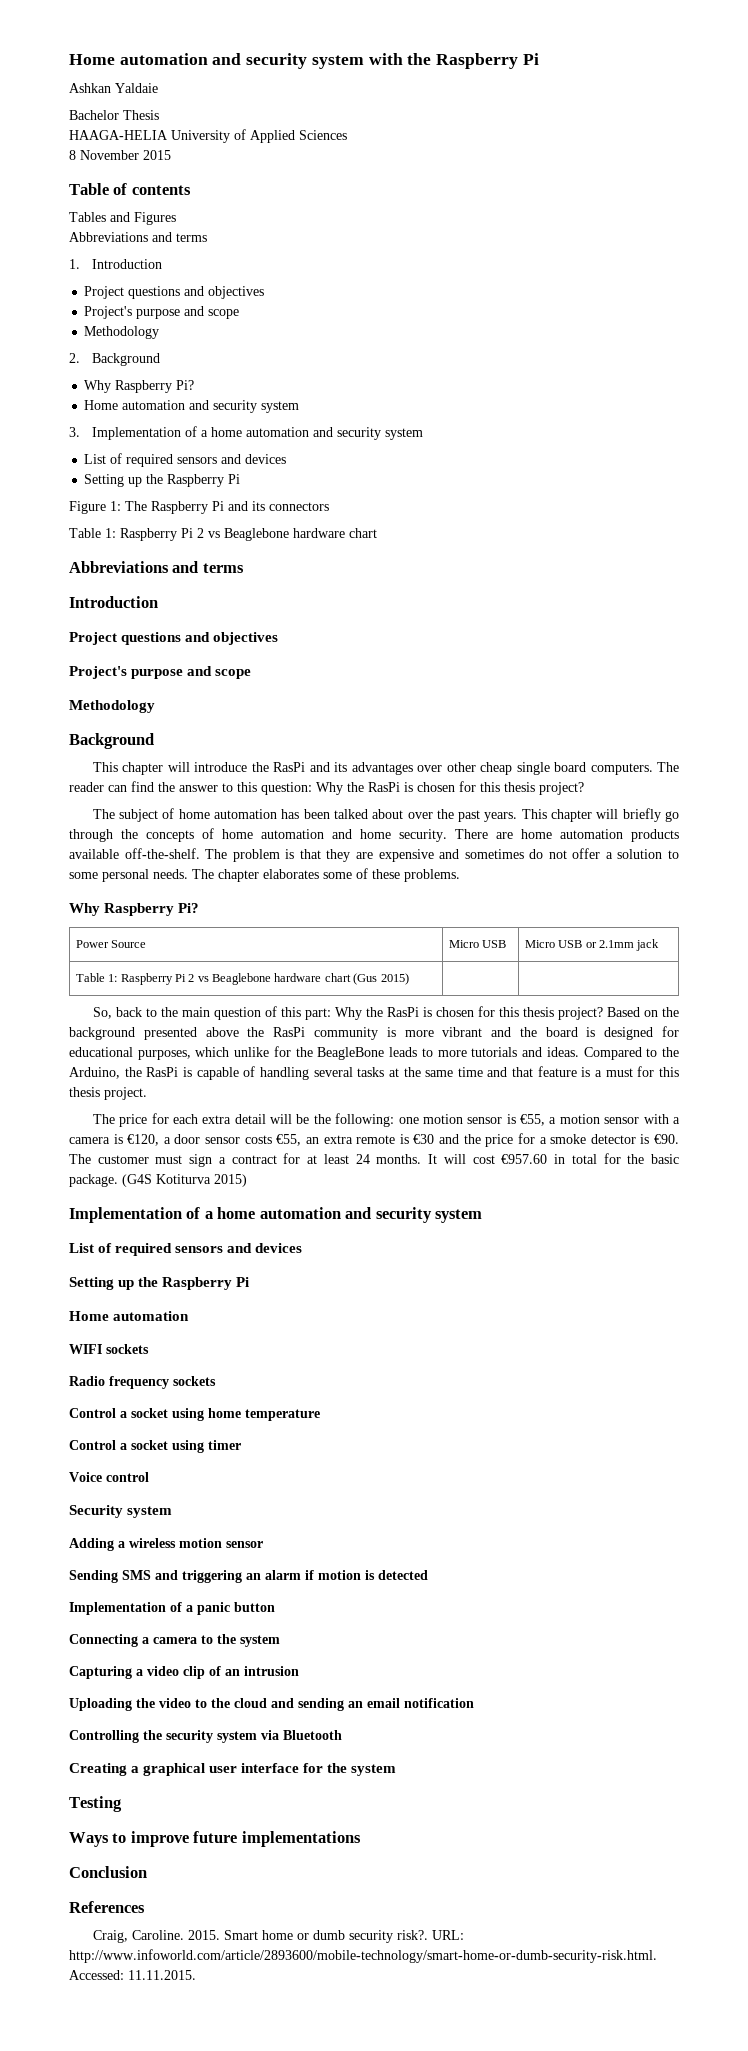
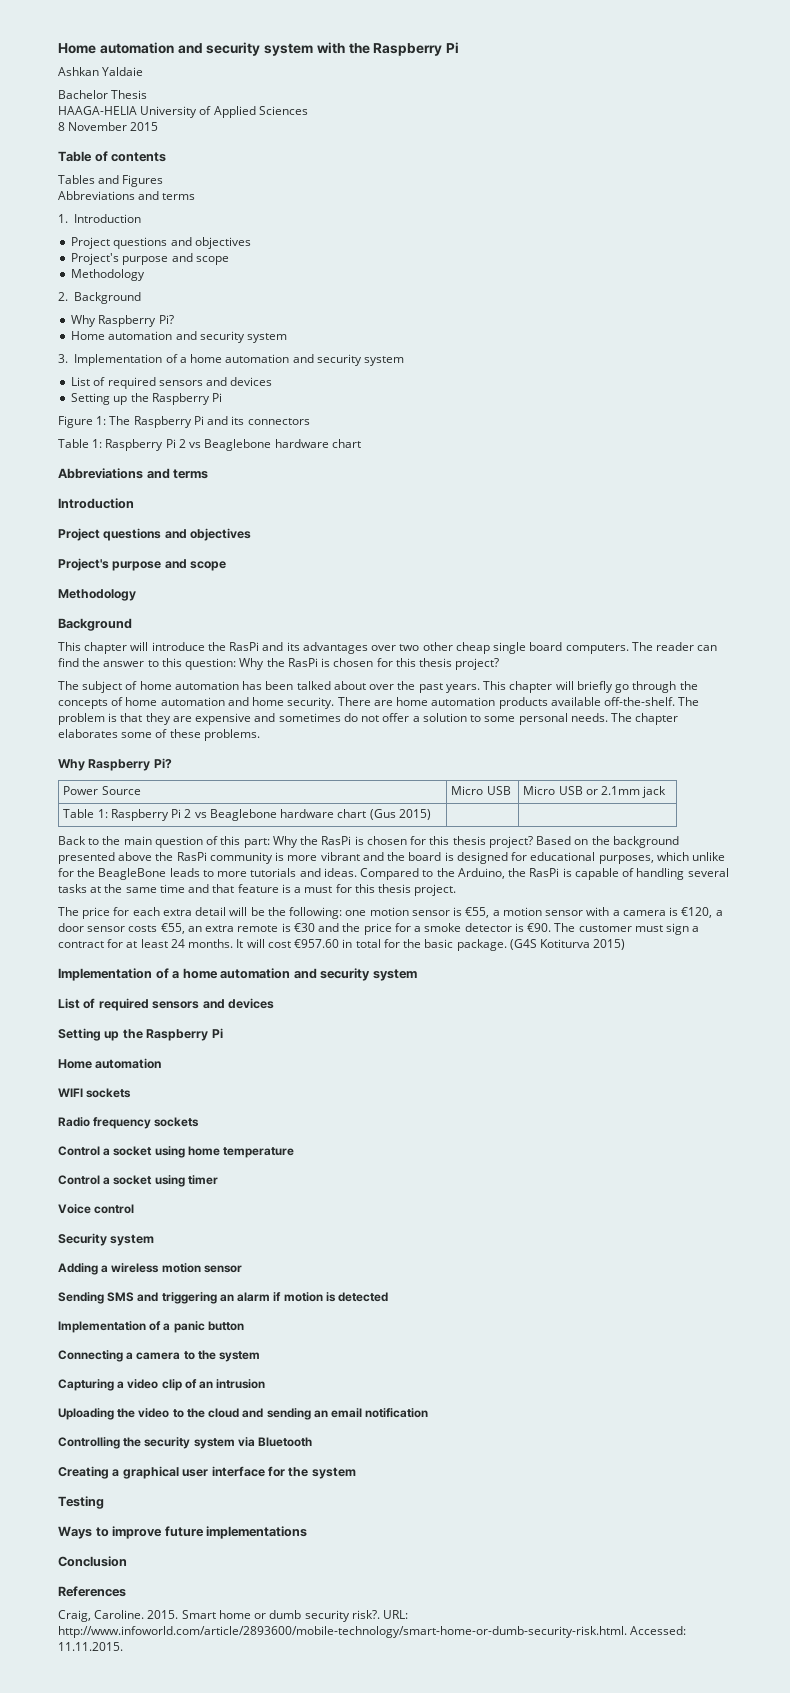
- This chapter will introduce the RasPi and its advantages over other cheap single board computers.
+ This chapter will introduce the RasPi and its advantages over two other cheap single board computers.
- So, back to the main question of this part: Why the RasPi is chosen for this thesis project?
+ Back to the main question of this part: Why the RasPi is chosen for this thesis project?

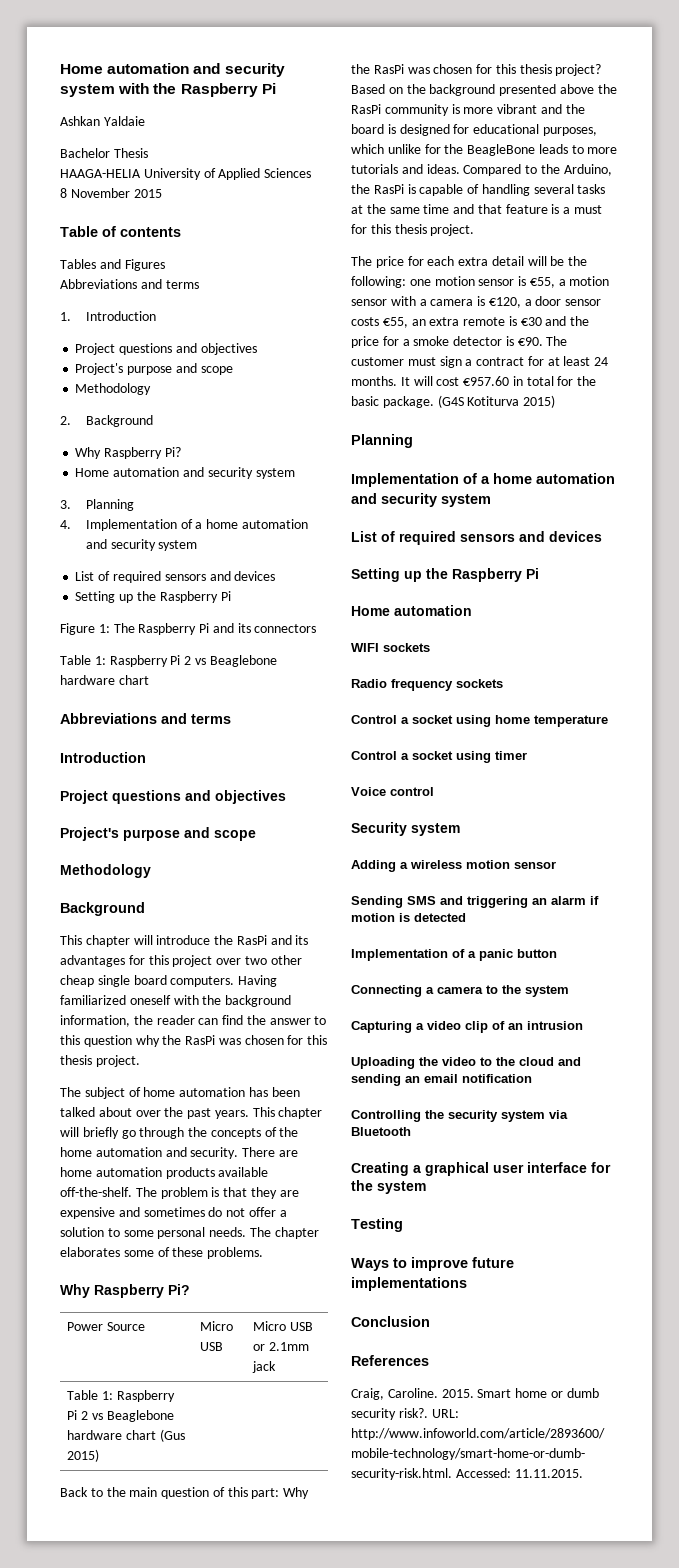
- 3. Implementation of a home automation and security system
+ 3. Planning
+ 4. Implementation of a home automation and security system
- This chapter will introduce the RasPi and its advantages over two other cheap single board computers.
+ This chapter will introduce the RasPi and its advantages for this project over two other cheap single board computers.
- The reader can find the answer to this question: Why the RasPi is chosen for this thesis project?
+ Having familiarized oneself with the background information, the reader can find the answer to this question why the RasPi was chosen for this thesis project.
- This chapter will briefly go through the concepts of home automation and home security.
+ This chapter will briefly go through the concepts of the home automation and security.
- Back to the main question of this part: Why the RasPi is chosen for this thesis project?
+ Back to the main question of this part: Why the RasPi was chosen for this thesis project?
  (G4S Kotiturva 2015)
+ Planning

